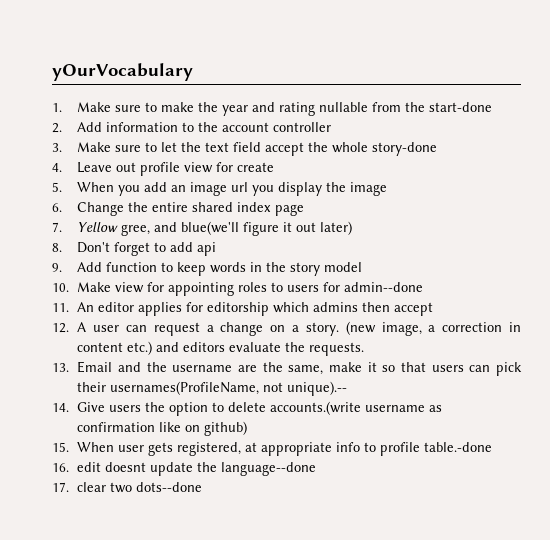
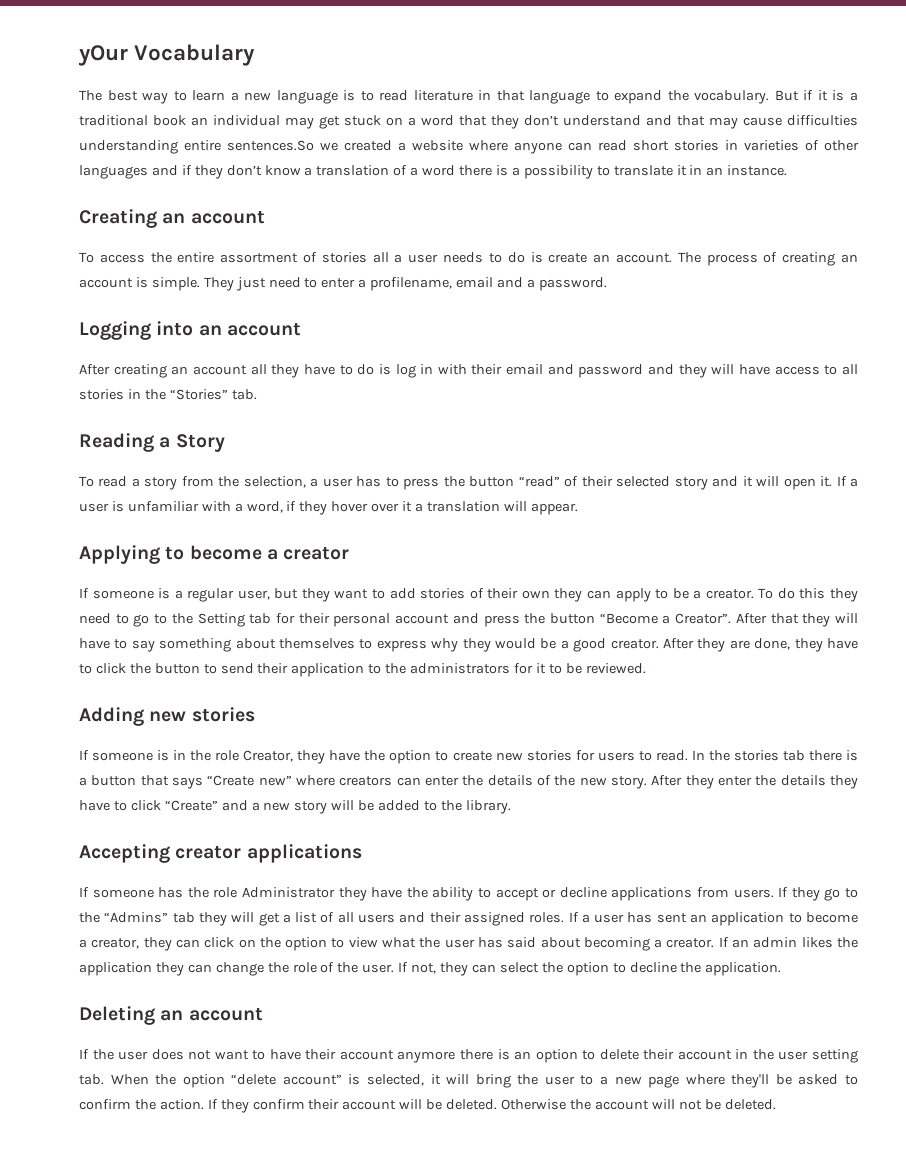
- yOurVocabulary
- 1. Make sure to make the year and rating nullable from the start-done
- 2. Add information to the account controller
- 3. Make sure to let the text field accept the whole story-done
- 4. Leave out profile view for create
- 5. When you add an image url you display the image
- 6. Change the entire shared index page
- 7. Yellow gree, and blue(we'll figure it out later)
- 8. Don't forget to add api
- 9. Add function to keep words in the story model
- 10. Make view for appointing roles to users for admin--done
- 11. An editor applies for editorship which admins then accept
- 12. A user can request a change on a story. (new image, a correction in content etc.) and editors evaluate the requests.
- 13. Email and the username are the same, make it so that users can pick their usernames(ProfileName, not unique).--
- 14. Give users the option to delete accounts.(write username as confirmation like on github)
- 15. When user gets registered, at appropriate info to profile table.-done
- 16. edit doesnt update the language--done
- 17. clear two dots--done
+ yOur Vocabulary
+ The best way to learn a new language is to read literature in that language to expand the vocabulary. But if it is a traditional book an individual may get stuck on a word that they don’t understand and that may cause difficulties understanding entire sentences.So we created a website where anyone can read short stories in varieties of other languages and if they don’t know a translation of a word there is a possibility to translate it in an instance.
+ Creating an account
+ To access the entire assortment of stories all a user needs to do is create an account. The process of creating an account is simple. They just need to enter a profilename, email and a password.
+ Logging into an account
+ After creating an account all they have to do is log in with their email and password and they will have access to all stories in the “Stories” tab.
+ Reading a Story
+ To read a story from the selection, a user has to press the button “read” of their selected story and it will open it. If a user is unfamiliar with a word, if they hover over it a translation will appear.
+ Applying to become a creator
+ If someone is a regular user, but they want to add stories of their own they can apply to be a creator. To do this they need to go to the Setting tab for their personal account and press the button “Become a Creator”. After that they will have to say something about themselves to express why they would be a good creator. After they are done, they have to click the button to send their application to the administrators for it to be reviewed.
+ Adding new stories
+ If someone is in the role Creator, they have the option to create new stories for users to read. In the stories tab there is a button that says “Create new” where creators can enter the details of the new story. After they enter the details they have to click “Create” and a new story will be added to the library.
+ Accepting creator applications
+ If someone has the role Administrator they have the ability to accept or decline applications from users. If they go to the “Admins” tab they will get a list of all users and their assigned roles. If a user has sent an application to become a creator, they can click on the option to view what the user has said about becoming a creator. If an admin likes the application they can change the role of the user. If not, they can select the option to decline the application.
+ Deleting an account
+ If the user does not want to have their account anymore there is an option to delete their account in the user setting tab. When the option “delete account” is selected, it will bring the user to a new page where they'll be asked to confirm the action. If they confirm their account will be deleted. Otherwise the account will not be deleted.

